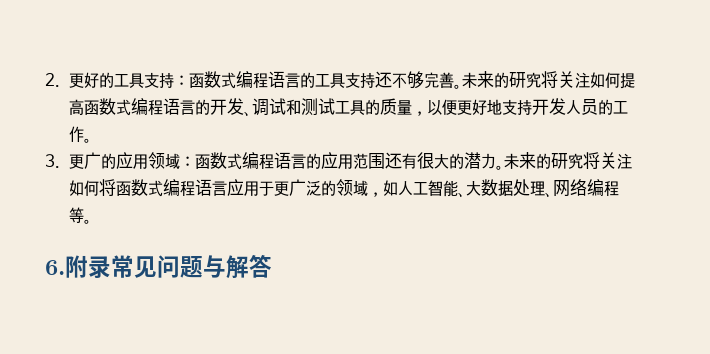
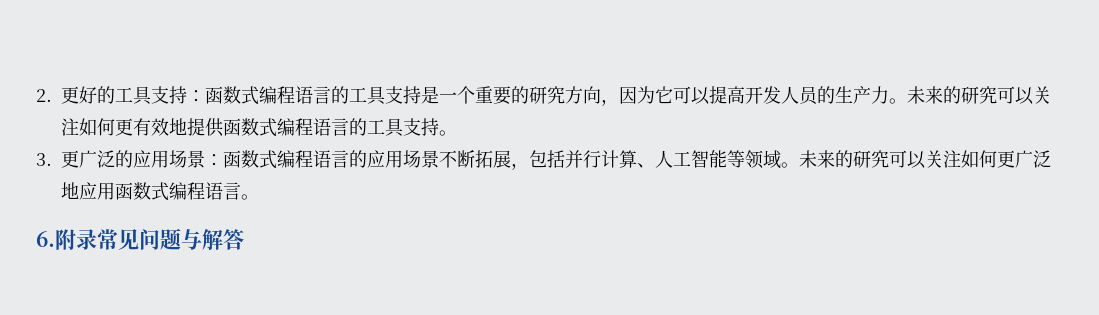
- 2.更好的工具支持：函数式编程语言的工具支持还不够完善。未来的研究将关注如何提高函数式编程语言的开发、调试和测试工具的质量，以便更好地支持开发人员的工作。
+ 2.更好的工具支持：函数式编程语言的工具支持是一个重要的研究方向，因为它可以提高开发人员的生产力。未来的研究可以关注如何更有效地提供函数式编程语言的工具支持。
- 3.更广的应用领域：函数式编程语言的应用范围还有很大的潜力。未来的研究将关注如何将函数式编程语言应用于更广泛的领域，如人工智能、大数据处理、网络编程等。
+ 3.更广泛的应用场景：函数式编程语言的应用场景不断拓展，包括并行计算、人工智能等领域。未来的研究可以关注如何更广泛地应用函数式编程语言。

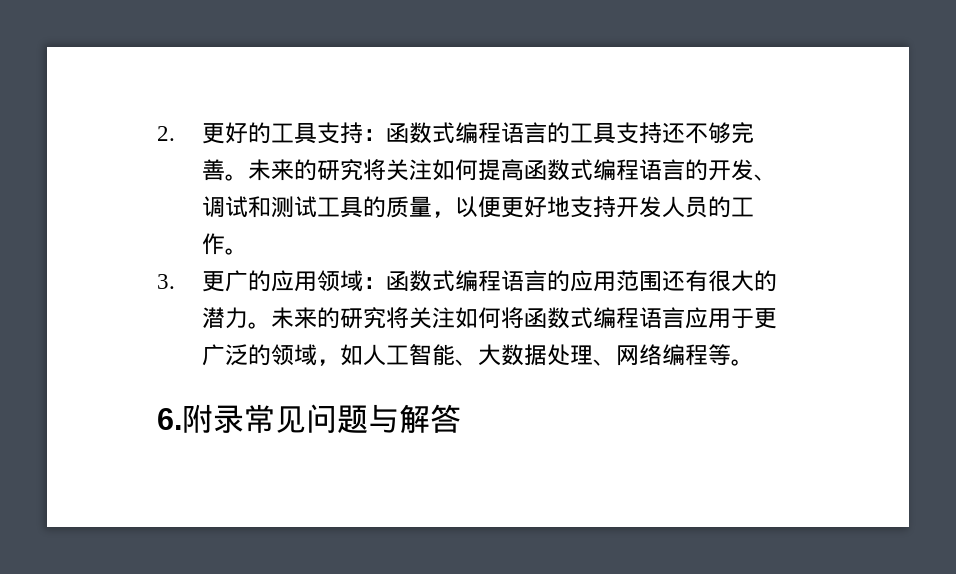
- 2.更好的工具支持：函数式编程语言的工具支持是一个重要的研究方向，因为它可以提高开发人员的生产力。未来的研究可以关注如何更有效地提供函数式编程语言的工具支持。
+ 2.更好的工具支持：函数式编程语言的工具支持还不够完善。未来的研究将关注如何提高函数式编程语言的开发、调试和测试工具的质量，以便更好地支持开发人员的工作。
- 3.更广泛的应用场景：函数式编程语言的应用场景不断拓展，包括并行计算、人工智能等领域。未来的研究可以关注如何更广泛地应用函数式编程语言。
+ 3.更广的应用领域：函数式编程语言的应用范围还有很大的潜力。未来的研究将关注如何将函数式编程语言应用于更广泛的领域，如人工智能、大数据处理、网络编程等。

